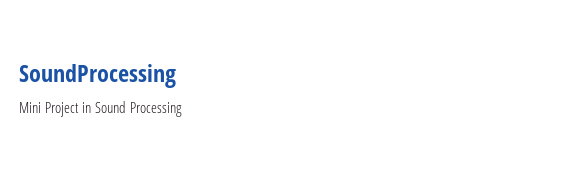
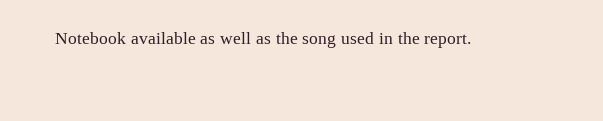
- SoundProcessing
- Mini Project in Sound Processing
+ Notebook available as well as the song used in the report.

